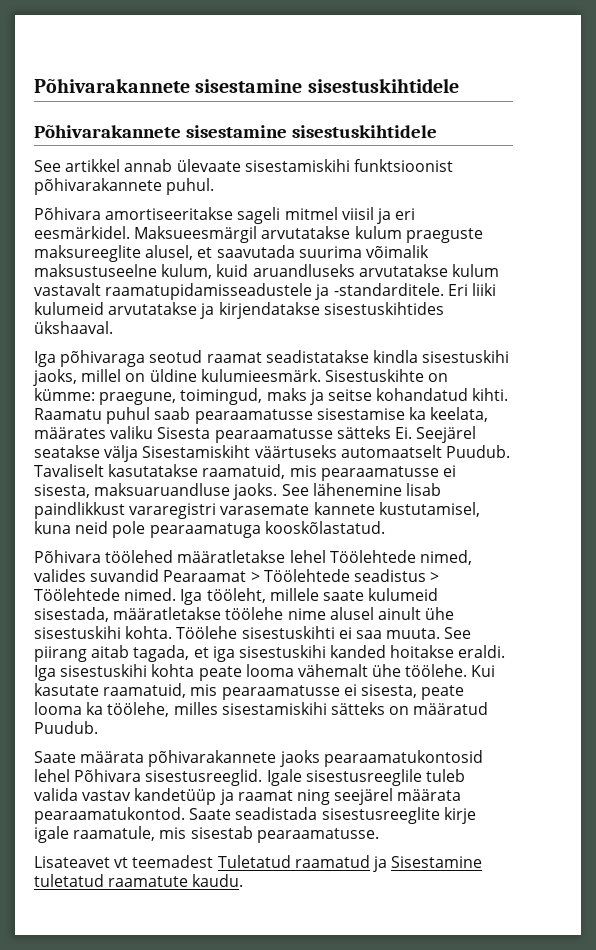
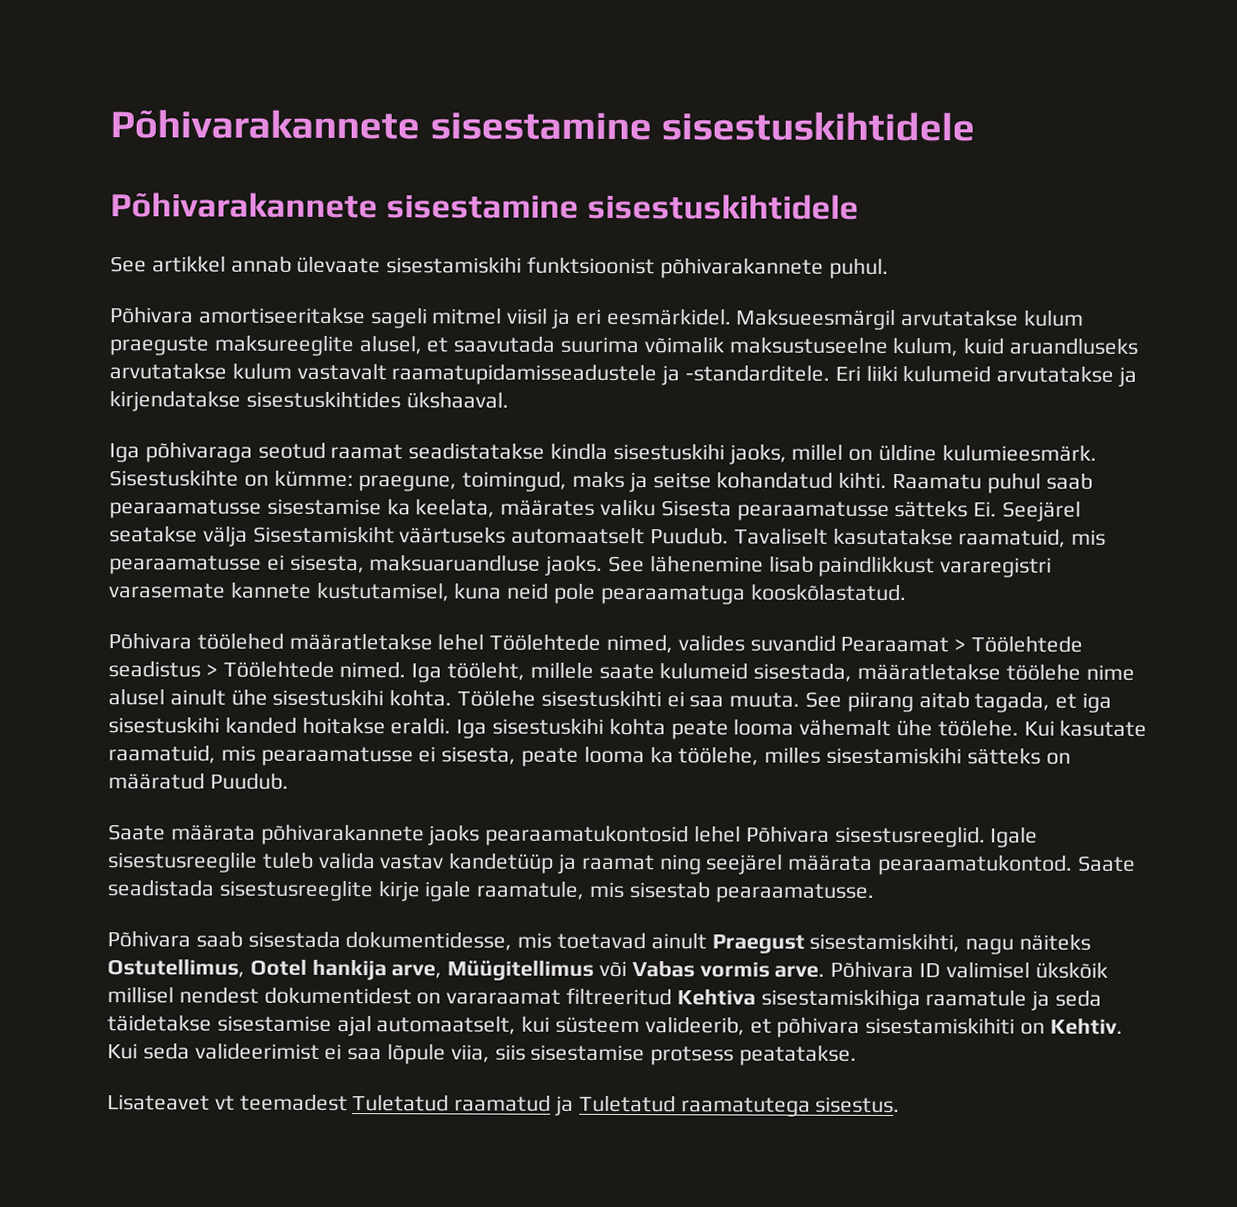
+ Põhivara saab sisestada dokumentidesse, mis toetavad ainult Praegust sisestamiskihti, nagu näiteks Ostutellimus, Ootel hankija arve, Müügitellimus või Vabas vormis arve. Põhivara ID valimisel ükskõik millisel nendest dokumentidest on vararaamat filtreeritud Kehtiva sisestamiskihiga raamatule ja seda täidetakse sisestamise ajal automaatselt, kui süsteem valideerib, et põhivara sisestamiskihiti on Kehtiv. Kui seda valideerimist ei saa lõpule viia, siis sisestamise protsess peatatakse.
- Lisateavet vt teemadest Tuletatud raamatud ja Sisestamine tuletatud raamatute kaudu.
+ Lisateavet vt teemadest Tuletatud raamatud ja Tuletatud raamatutega sisestus.

